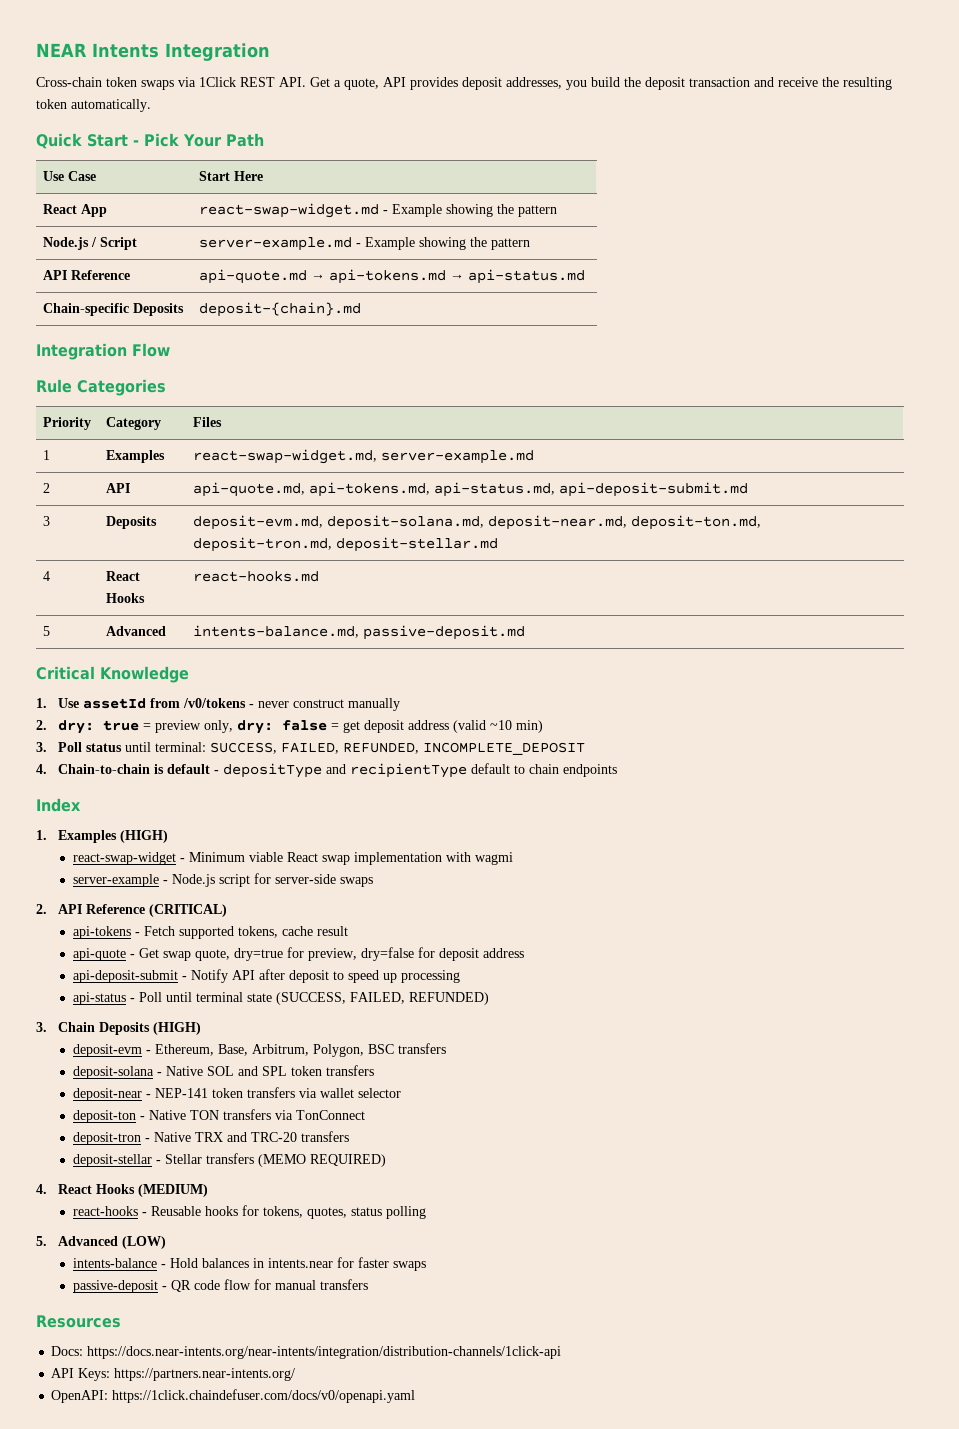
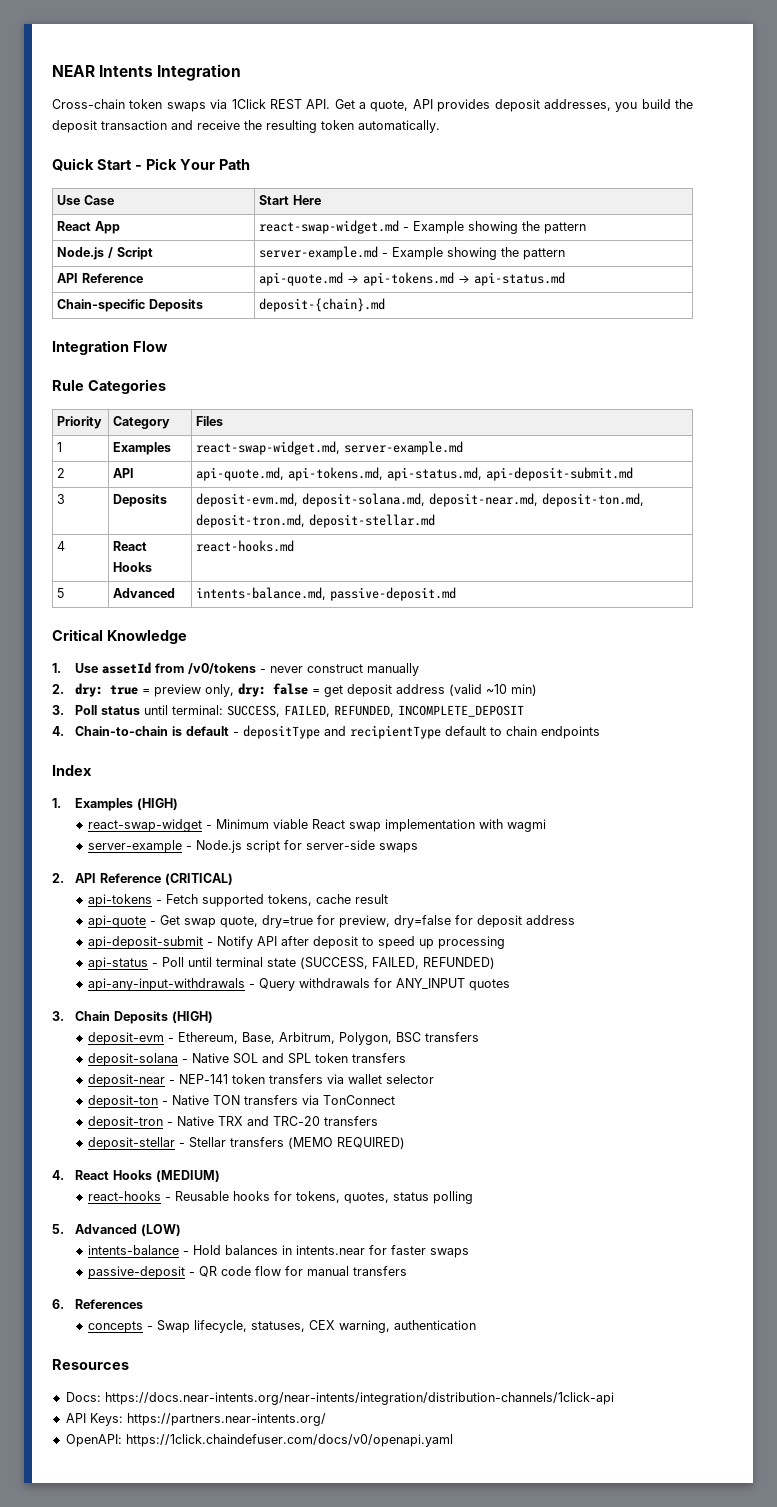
+ api-any-input-withdrawals - Query withdrawals for ANY_INPUT quotes
+ 6. References
+ concepts - Swap lifecycle, statuses, CEX warning, authentication

